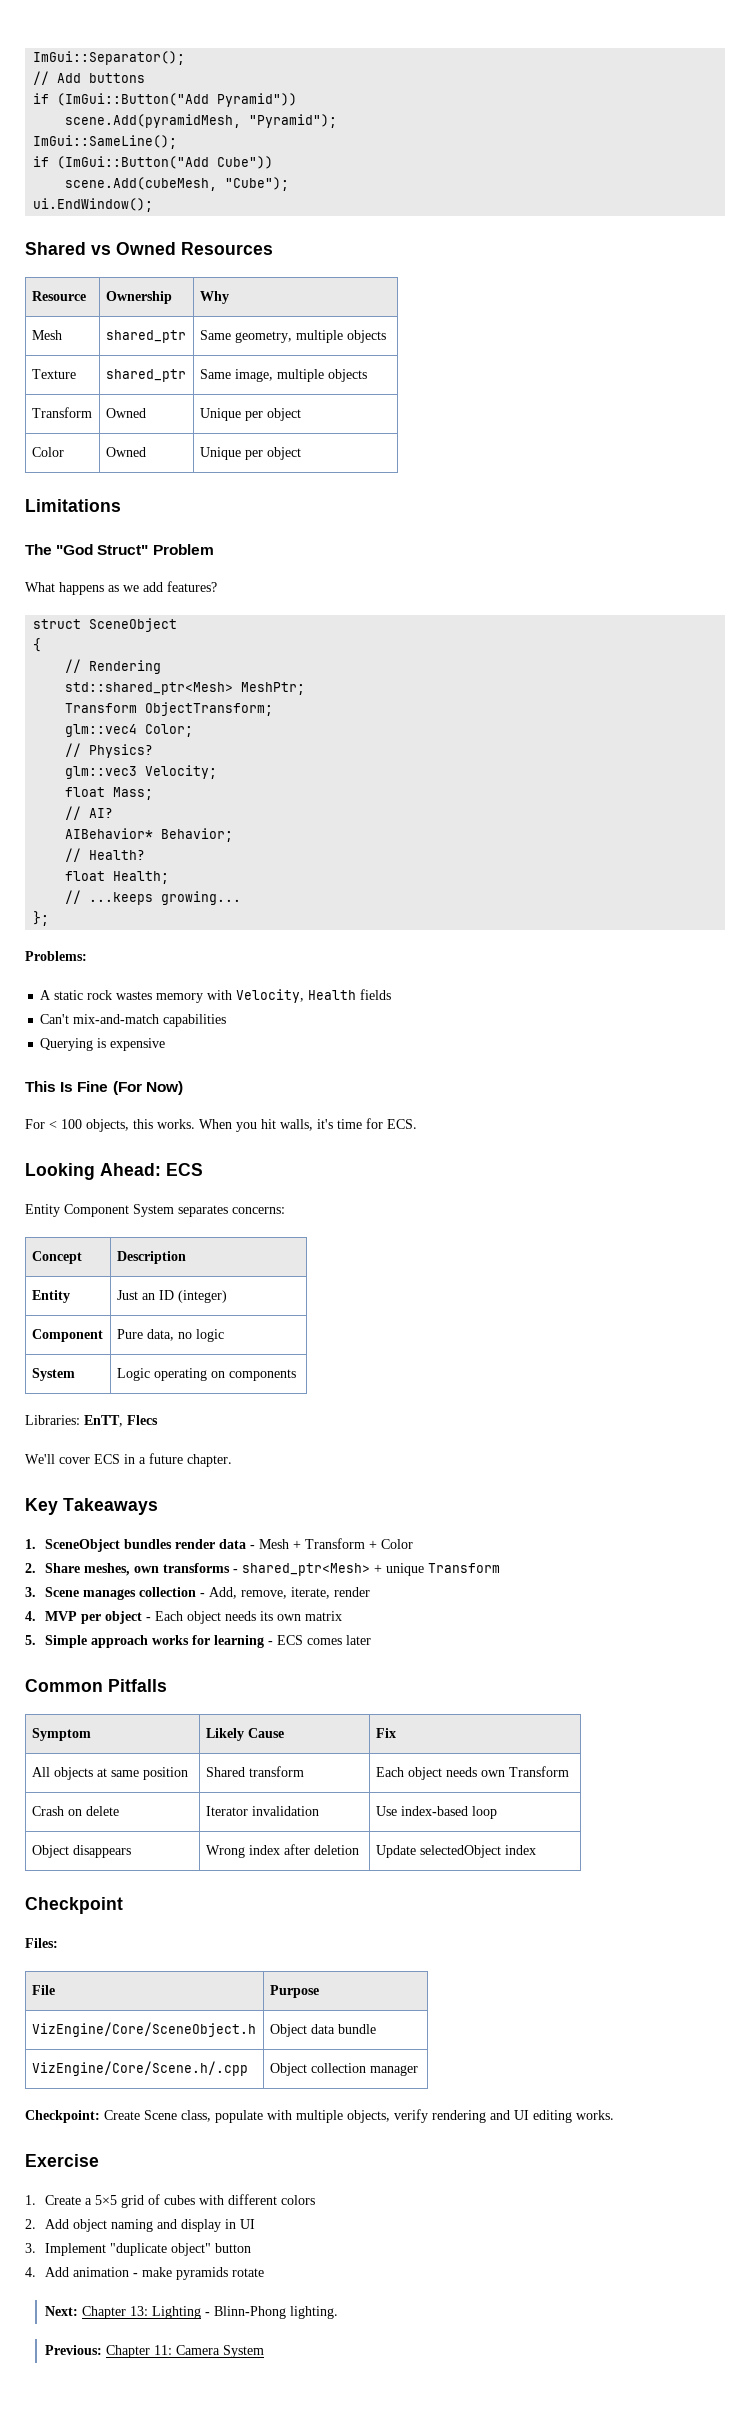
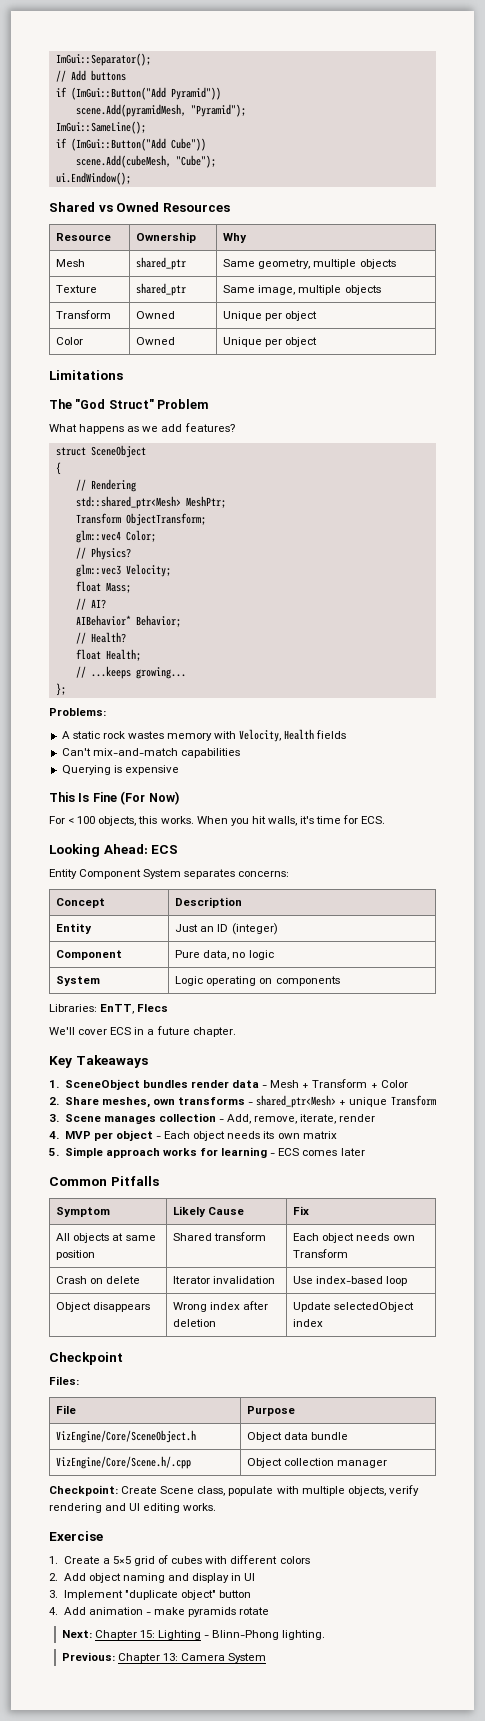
- Next: Chapter 13: Lighting - Blinn-Phong lighting.
+ Next: Chapter 15: Lighting - Blinn-Phong lighting.
- Previous: Chapter 11: Camera System
+ Previous: Chapter 13: Camera System

